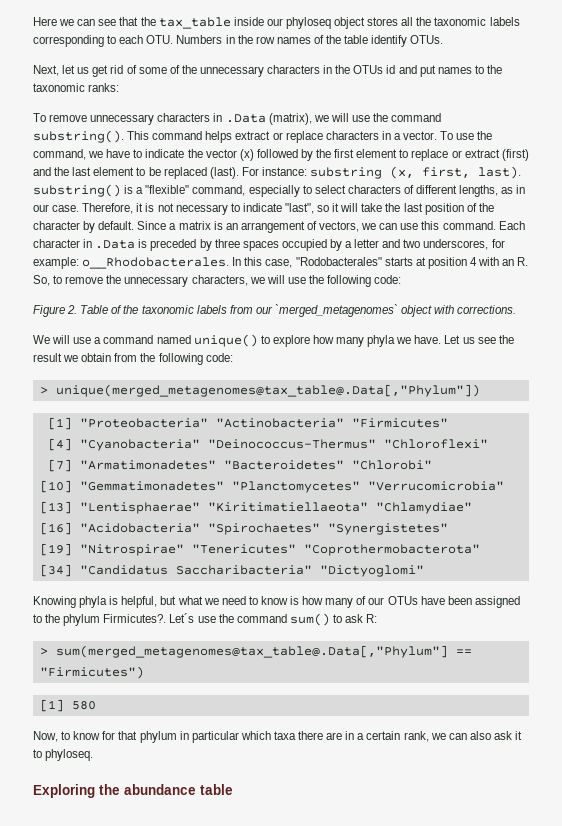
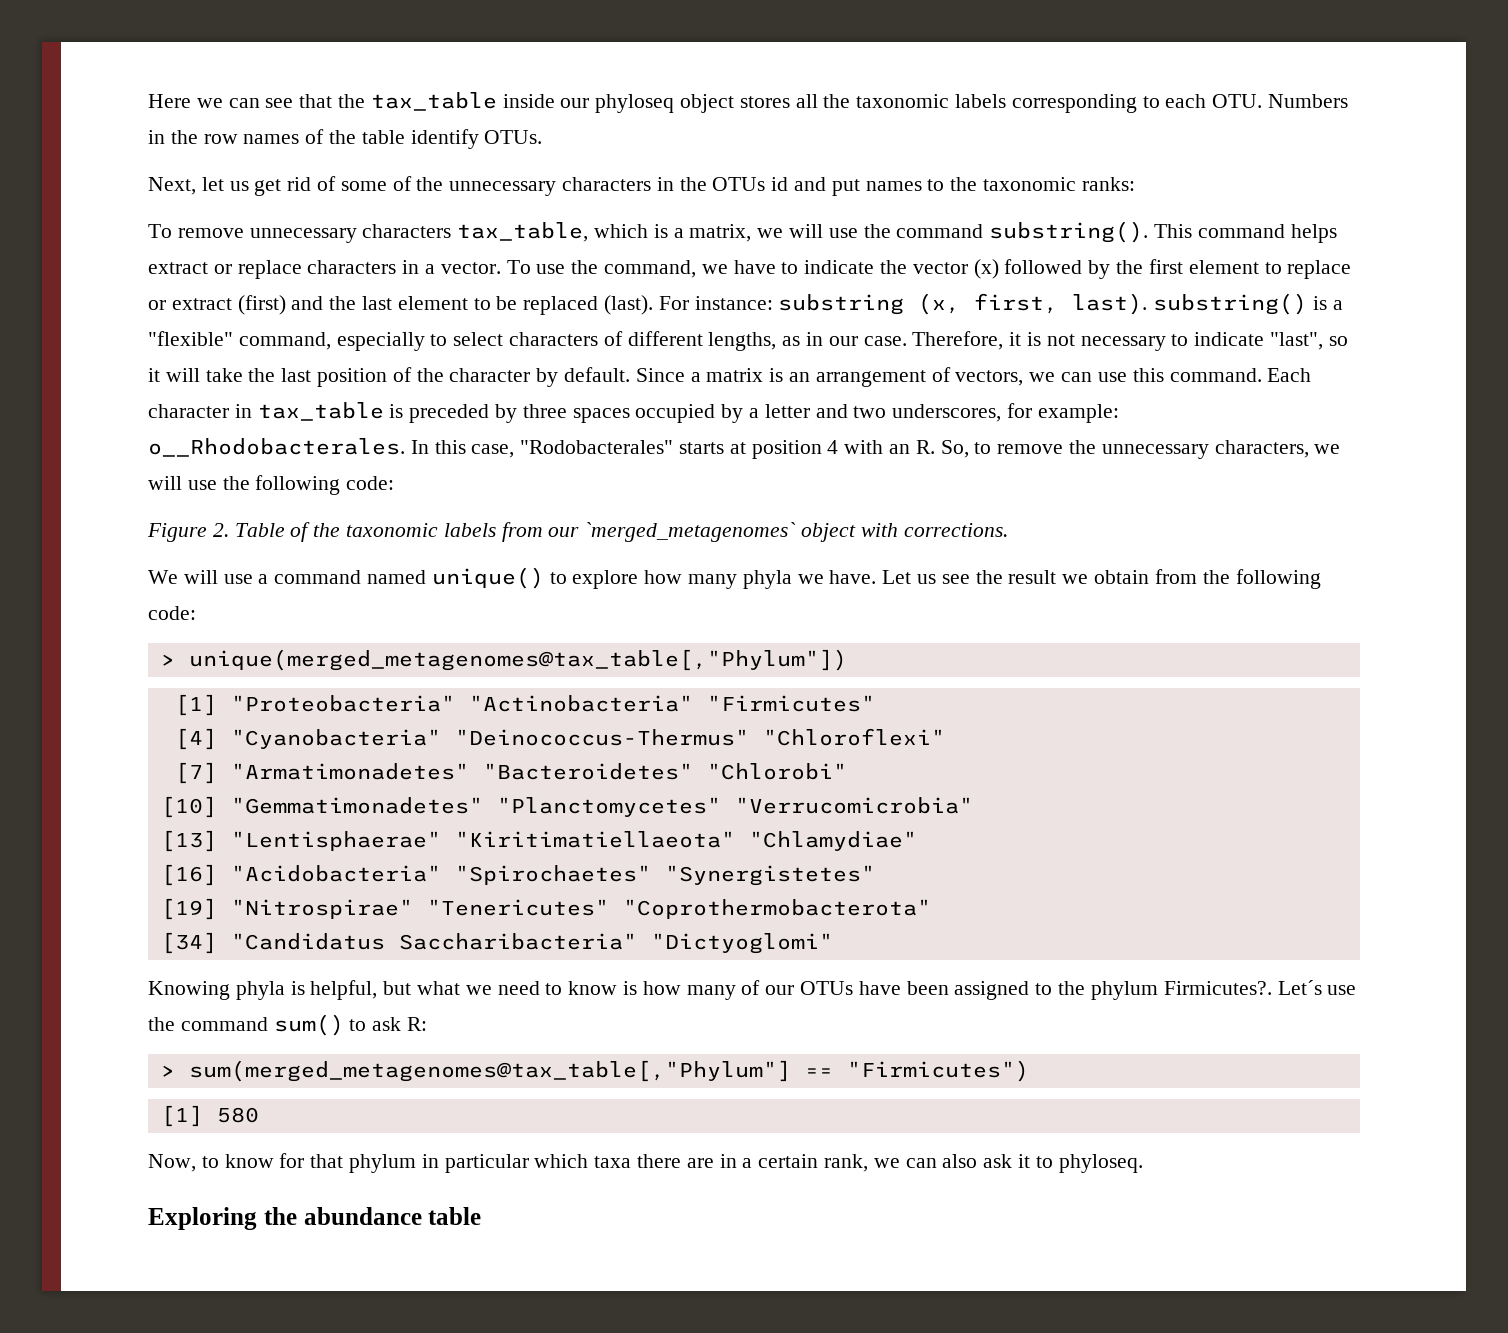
- To remove unnecessary characters in .Data (matrix), we will use the command substring().
+ To remove unnecessary characters tax_table, which is a matrix, we will use the command substring().
- Each character in .Data is preceded by three spaces occupied by a letter and two underscores, for example: o__Rhodobacterales.
+ Each character in tax_table is preceded by three spaces occupied by a letter and two underscores, for example: o__Rhodobacterales.
- > unique(merged_metagenomes@tax_table@.Data[,"Phylum"])
+ > unique(merged_metagenomes@tax_table[,"Phylum"])
- > sum(merged_metagenomes@tax_table@.Data[,"Phylum"] == "Firmicutes")
+ > sum(merged_metagenomes@tax_table[,"Phylum"] == "Firmicutes")

